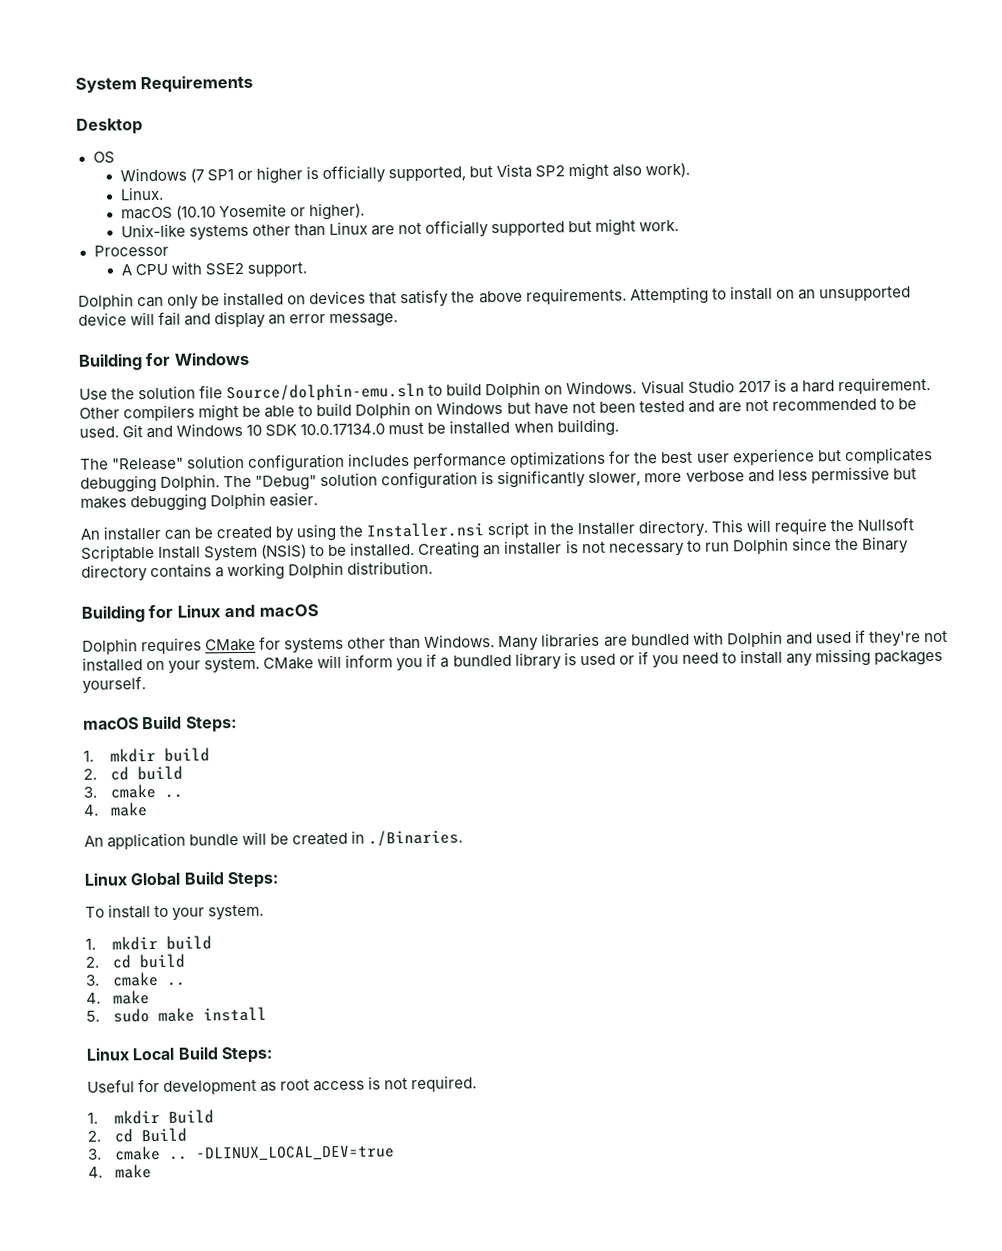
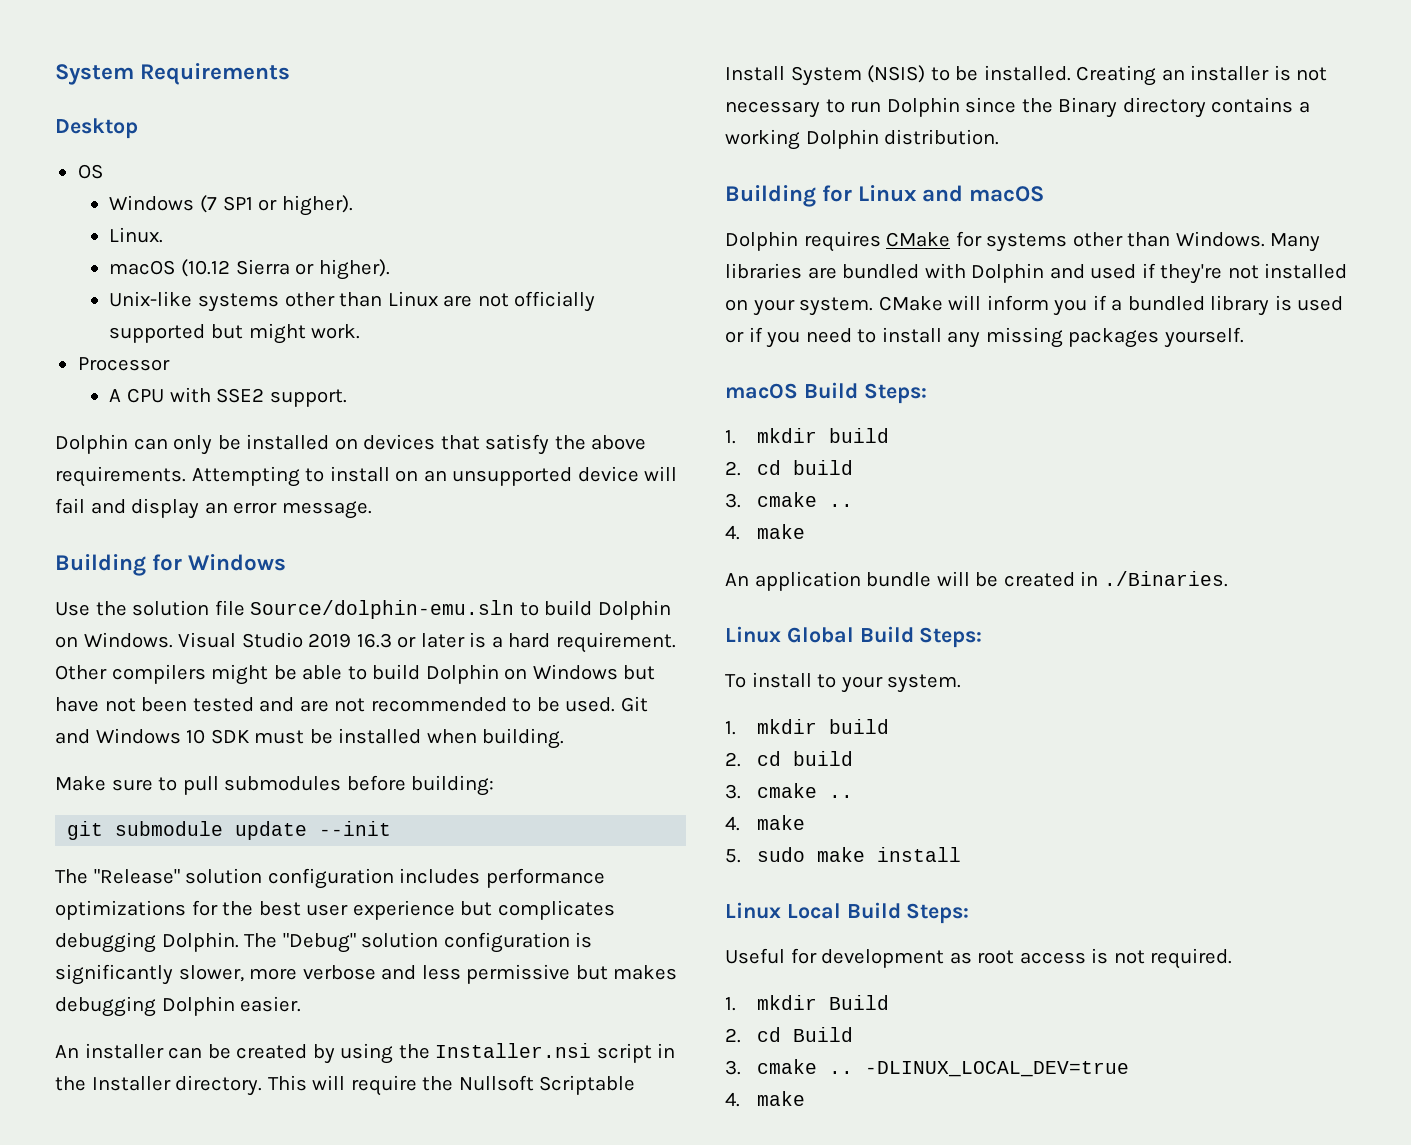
- Windows (7 SP1 or higher is officially supported, but Vista SP2 might also work).
+ Windows (7 SP1 or higher).
- macOS (10.10 Yosemite or higher).
+ macOS (10.12 Sierra or higher).
- Visual Studio 2017 is a hard requirement.
+ Visual Studio 2019 16.3 or later is a hard requirement.
- Git and Windows 10 SDK 10.0.17134.0 must be installed when building.
+ Git and Windows 10 SDK must be installed when building.
+ Make sure to pull submodules before building:
+ git submodule update --init

